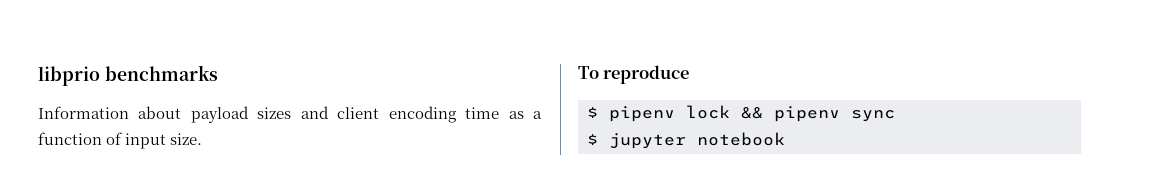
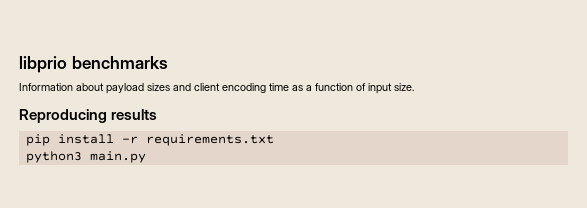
- To reproduce
- $ pipenv lock && pipenv sync
- $ jupyter notebook
+ Reproducing results
+ pip install -r requirements.txt
+ python3 main.py

